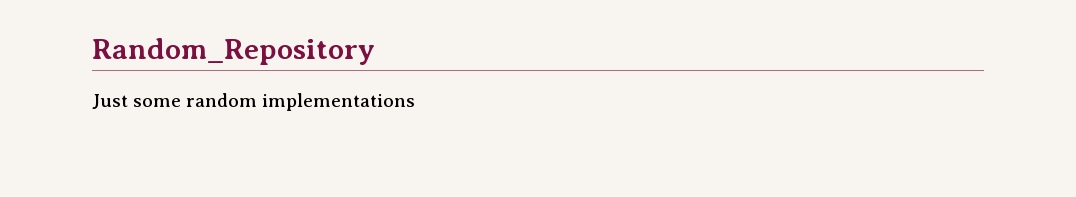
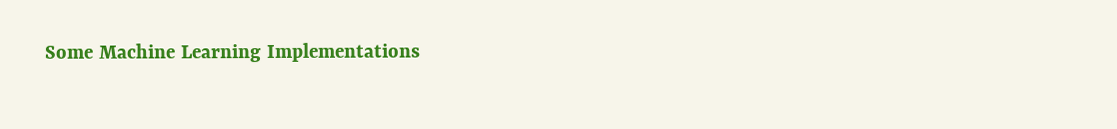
- Random_Repository
- Just some random implementations
+ Some Machine Learning Implementations

